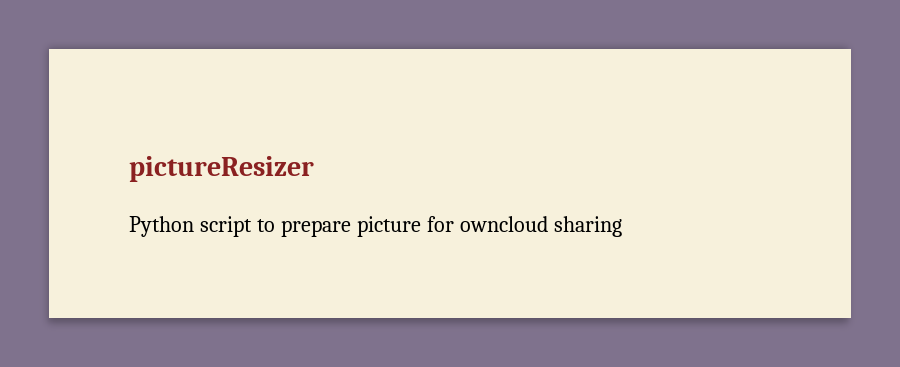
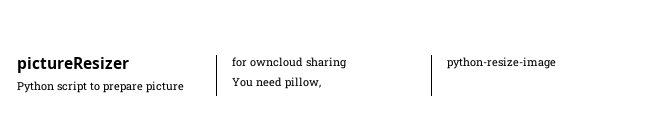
+ You need pillow, python-resize-image

